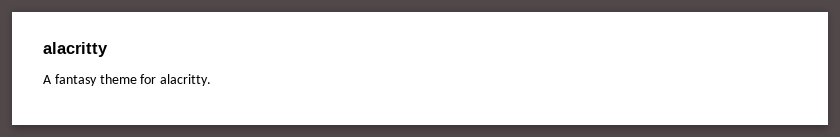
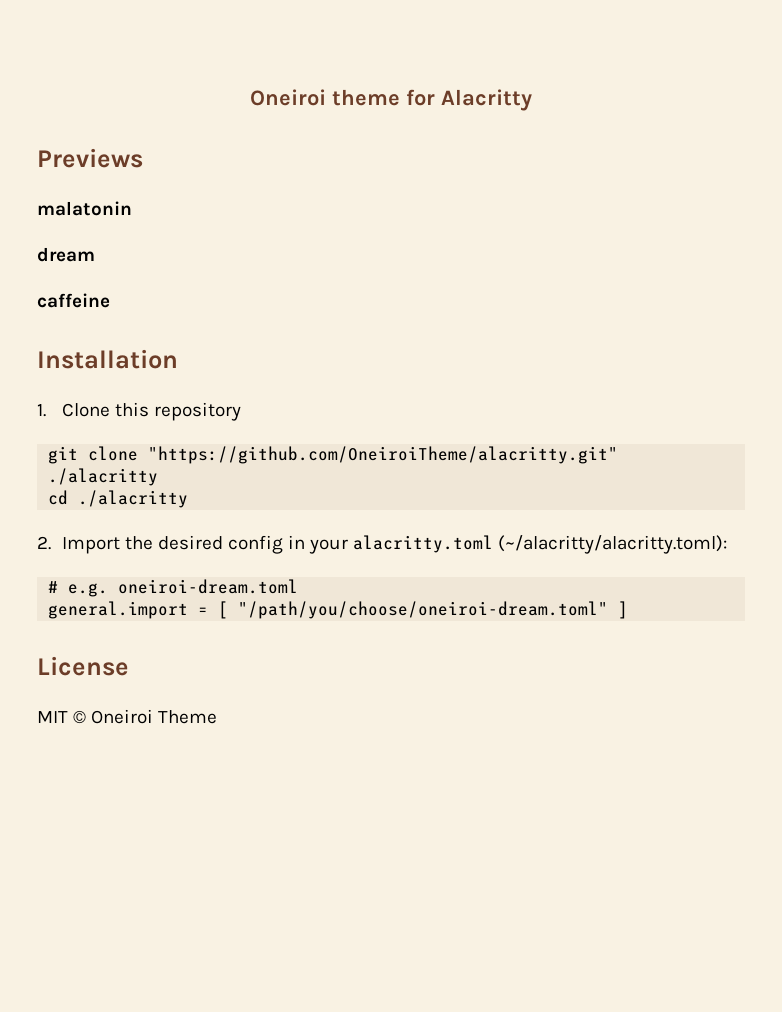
- alacritty
- A fantasy theme for alacritty.
+ Oneiroi theme for Alacritty
+ Previews
+ malatonin
+ dream
+ caffeine
+ Installation
+ 1. Clone this repository
+ git clone "https://github.com/OneiroiTheme/alacritty.git" ./alacritty
+ cd ./alacritty
+ 2. Import the desired config in your alacritty.toml (~/alacritty/alacritty.toml):
+ # e.g. oneiroi-dream.toml
+ general.import = [ "/path/you/choose/oneiroi-dream.toml" ]
+ License
+ MIT © Oneiroi Theme

